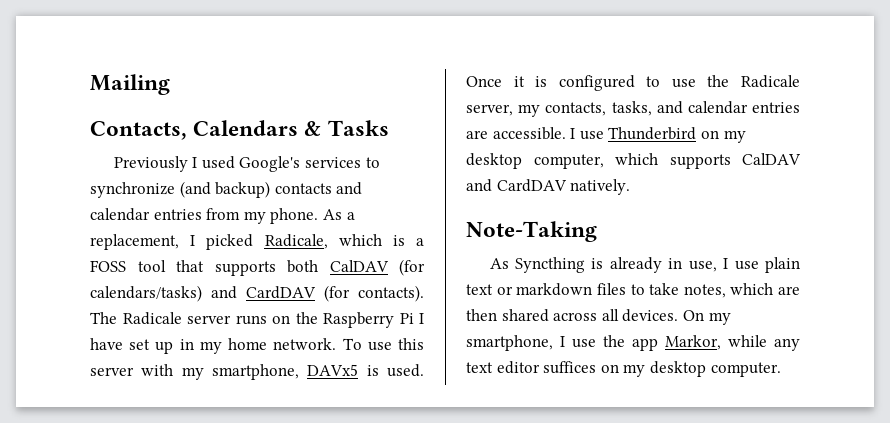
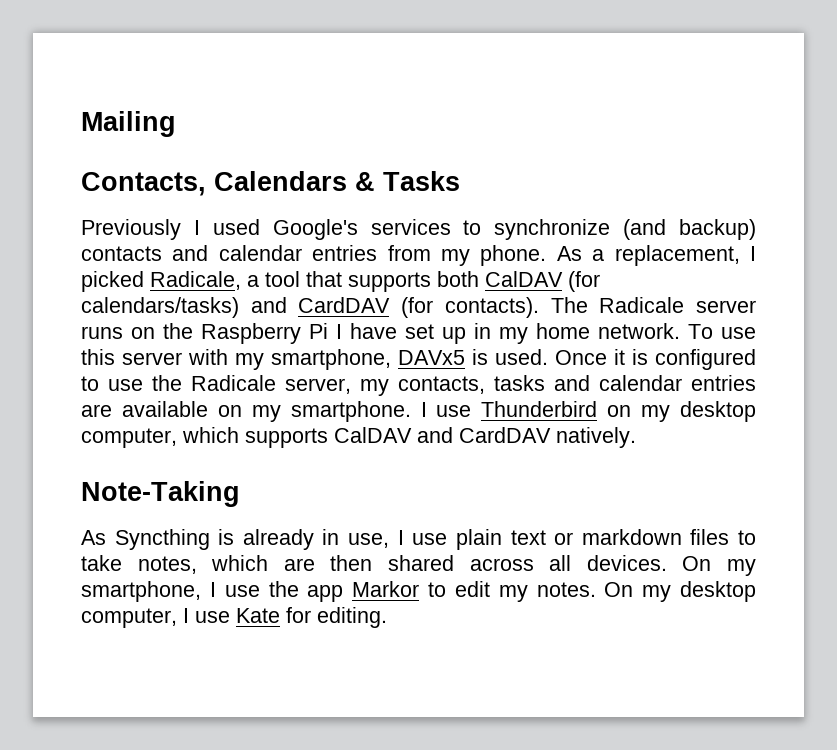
- As a replacement, I picked Radicale, which is a FOSS tool that supports both CalDAV (for calendars/tasks) and CardDAV (for contacts).
+ As a replacement, I picked Radicale, a tool that supports both CalDAV (for calendars/tasks) and CardDAV (for contacts).
- Once it is configured to use the Radicale server, my contacts, tasks, and calendar entries are accessible.
+ Once it is configured to use the Radicale server, my contacts, tasks and calendar entries are available on my smartphone.
- On my smartphone, I use the app Markor, while any text editor suffices on my desktop computer.
+ On my smartphone, I use the app Markor to edit my notes. On my desktop computer, I use Kate for editing.

